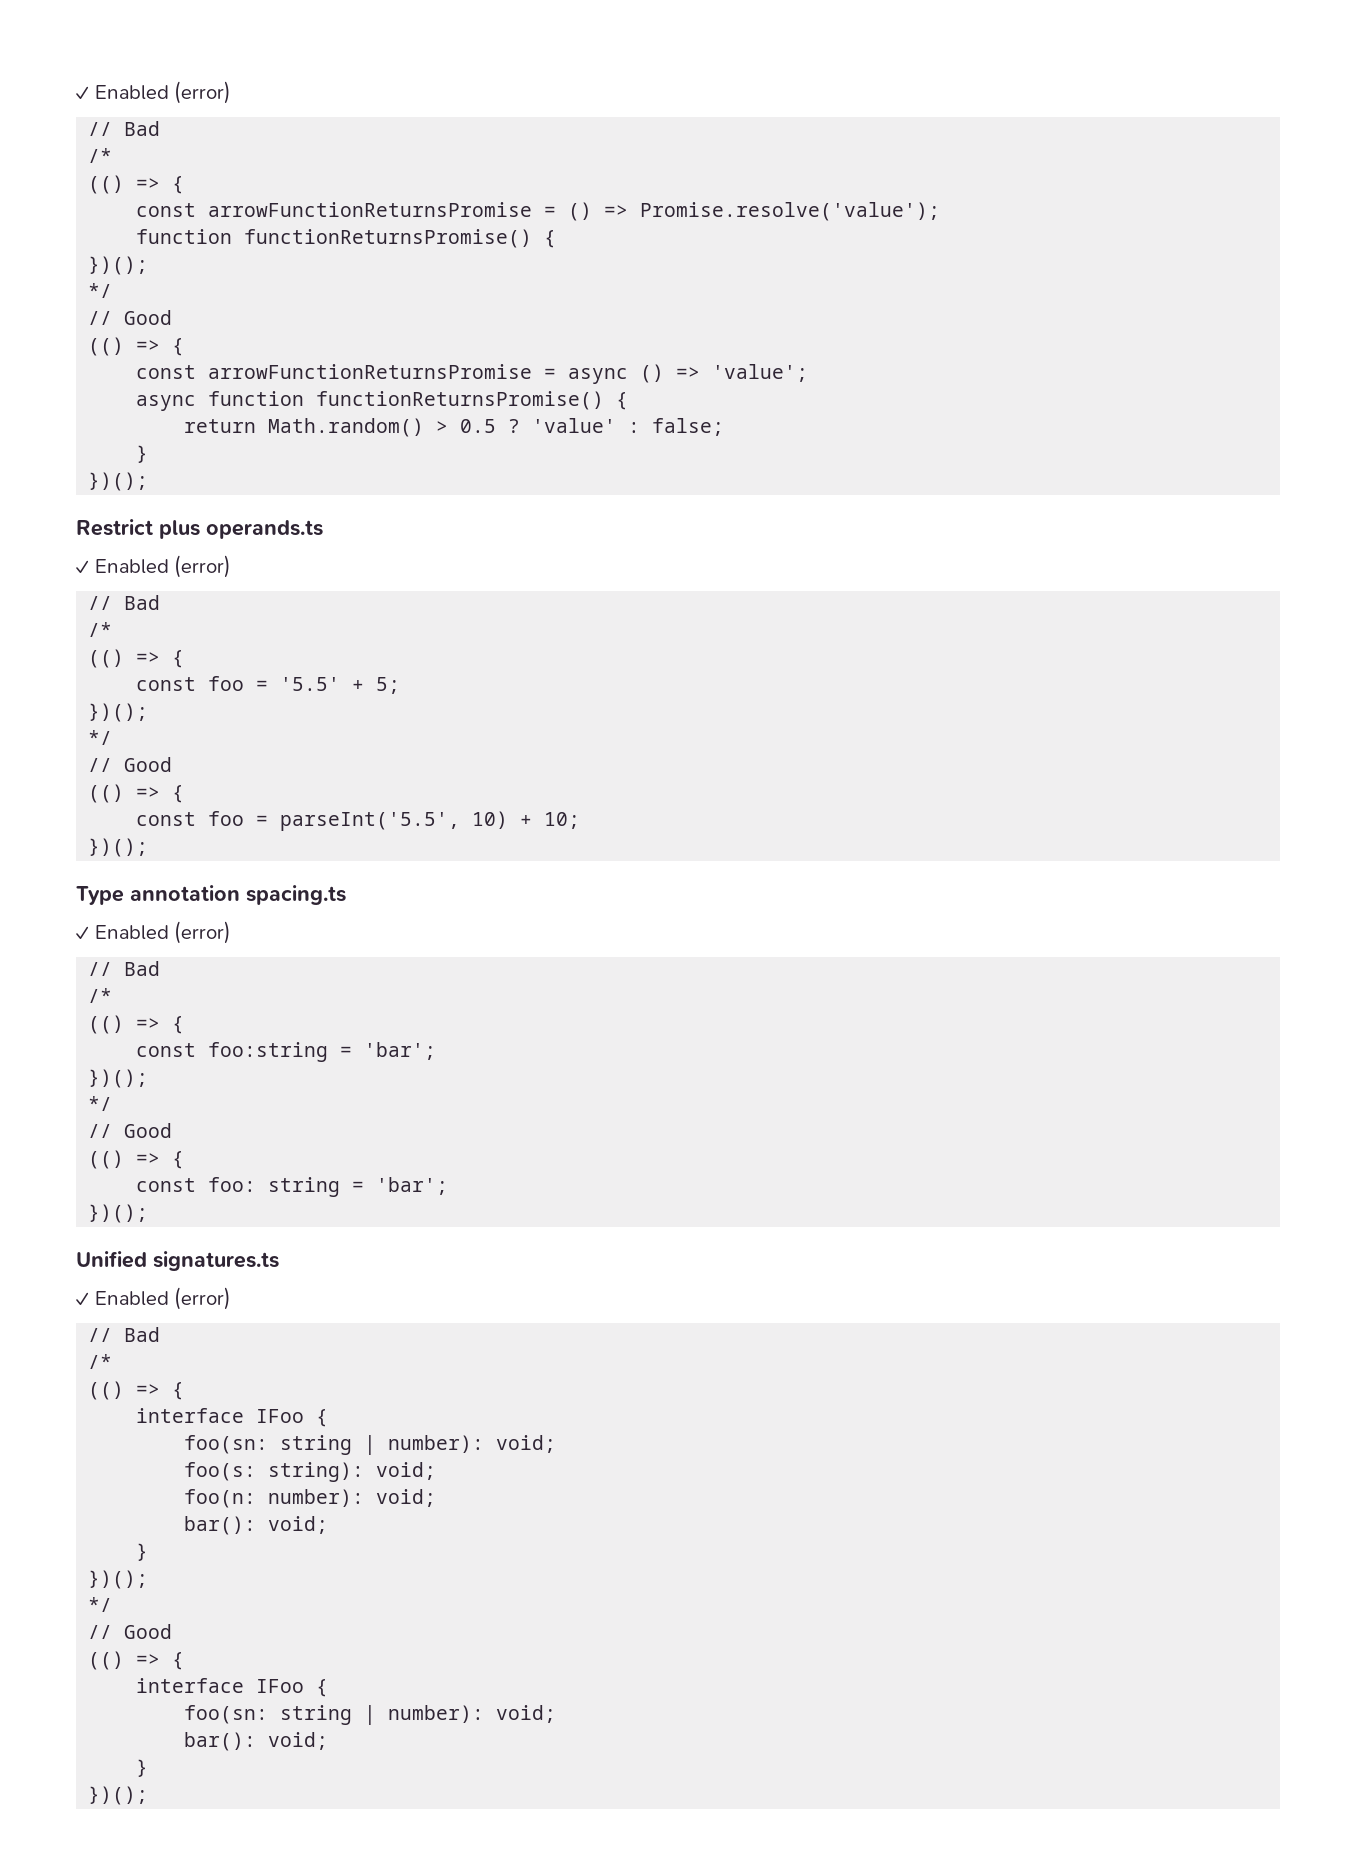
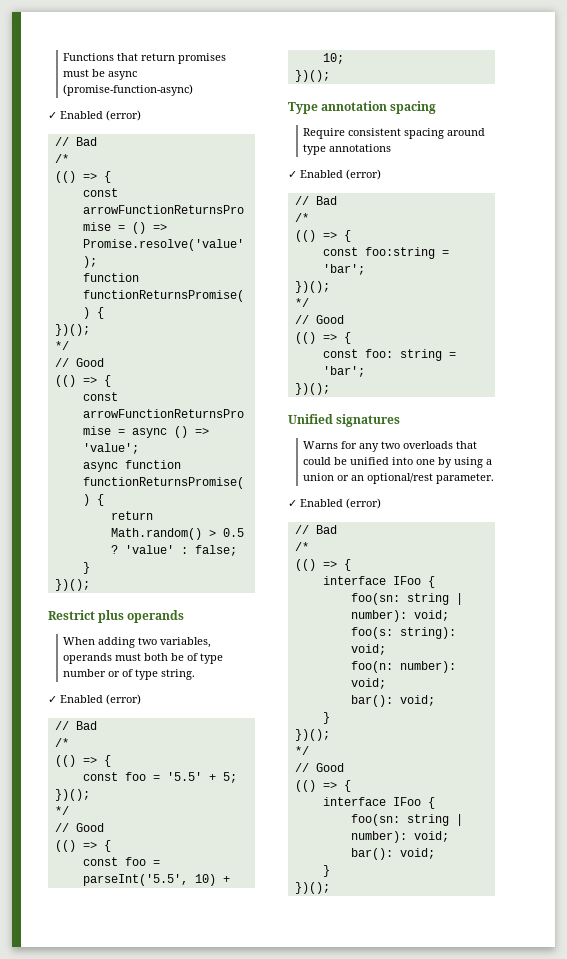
+ Functions that return promises must be async (promise-function-async)
- Restrict plus operands.ts
+ Restrict plus operands
+ When adding two variables, operands must both be of type number or of type string.
- Type annotation spacing.ts
+ Type annotation spacing
+ Require consistent spacing around type annotations
- Unified signatures.ts
+ Unified signatures
+ Warns for any two overloads that could be unified into one by using a union or an optional/rest parameter.

